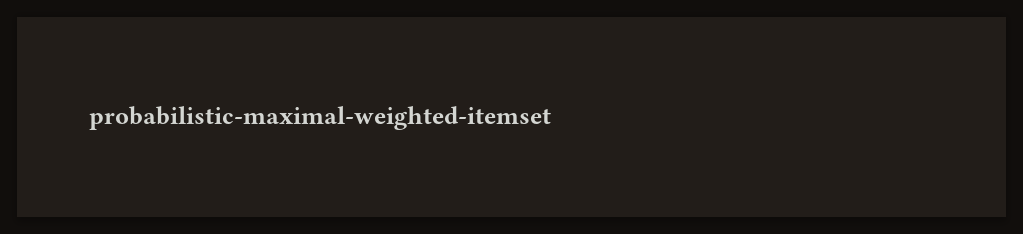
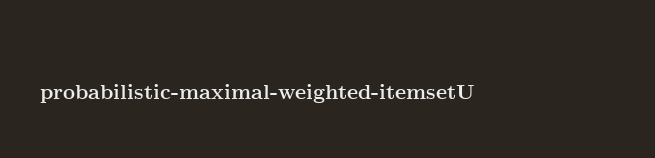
- probabilistic-maximal-weighted-itemset
+ probabilistic-maximal-weighted-itemsetU

